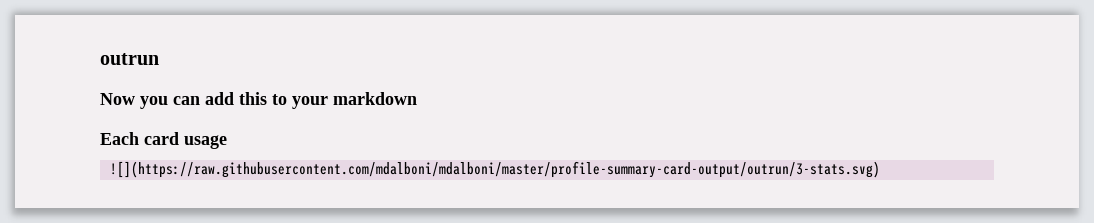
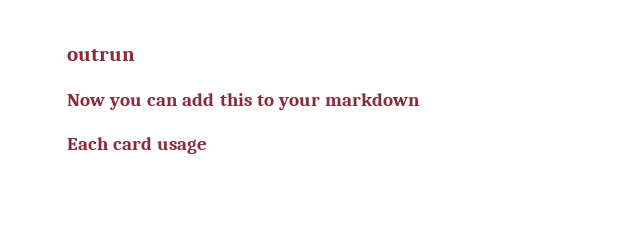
- ![](https://raw.githubusercontent.com/mdalboni/mdalboni/master/profile-summary-card-output/outrun/3-stats.svg)

